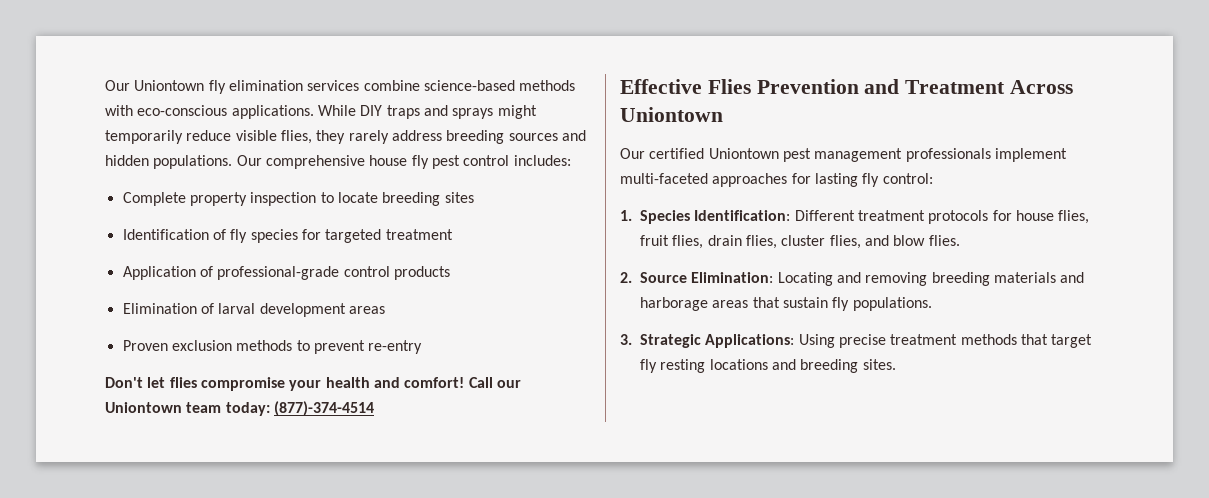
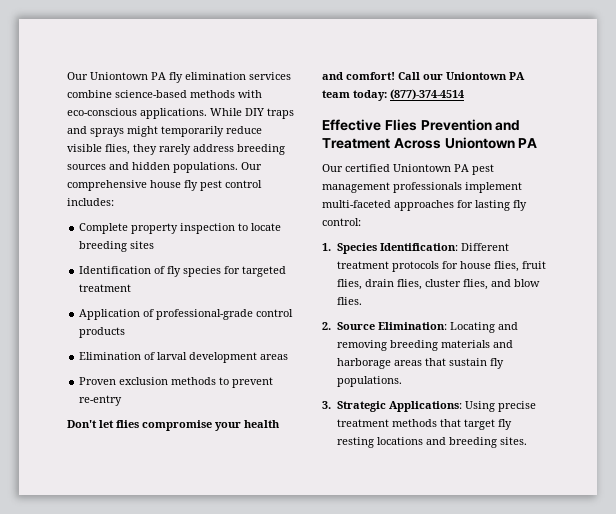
- Our Uniontown fly elimination services combine science-based methods with eco-conscious applications.
+ Our Uniontown PA fly elimination services combine science-based methods with eco-conscious applications.
- Call our Uniontown team today: (877)-374-4514
+ Call our Uniontown PA team today: (877)-374-4514
- Effective Flies Prevention and Treatment Across Uniontown
+ Effective Flies Prevention and Treatment Across Uniontown PA
- Our certified Uniontown pest management professionals implement multi-faceted approaches for lasting fly control:
+ Our certified Uniontown PA pest management professionals implement multi-faceted approaches for lasting fly control:

